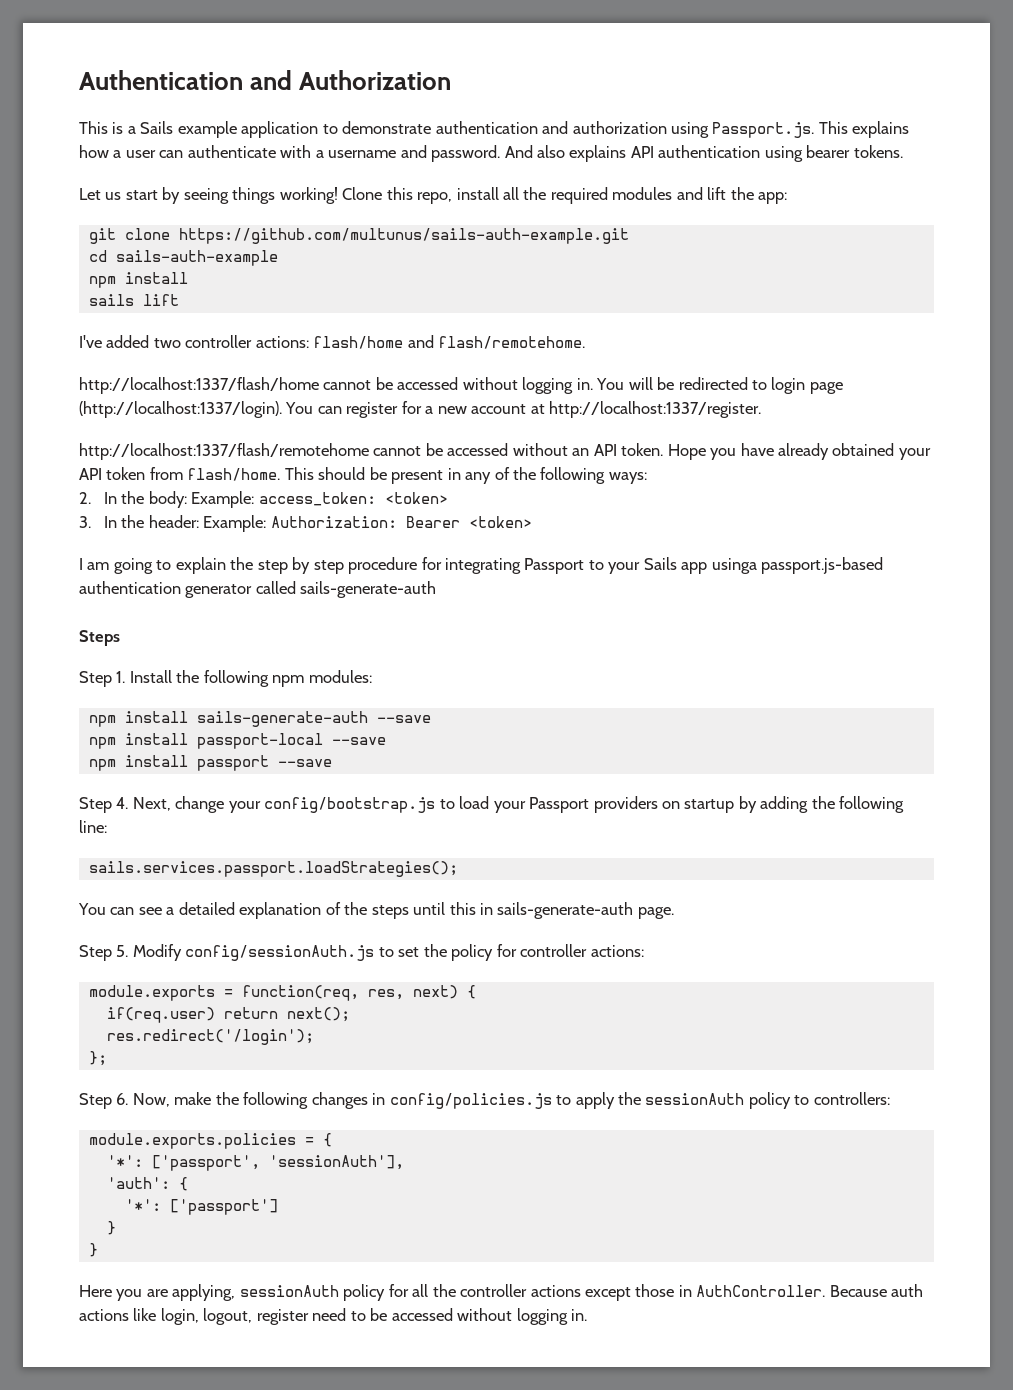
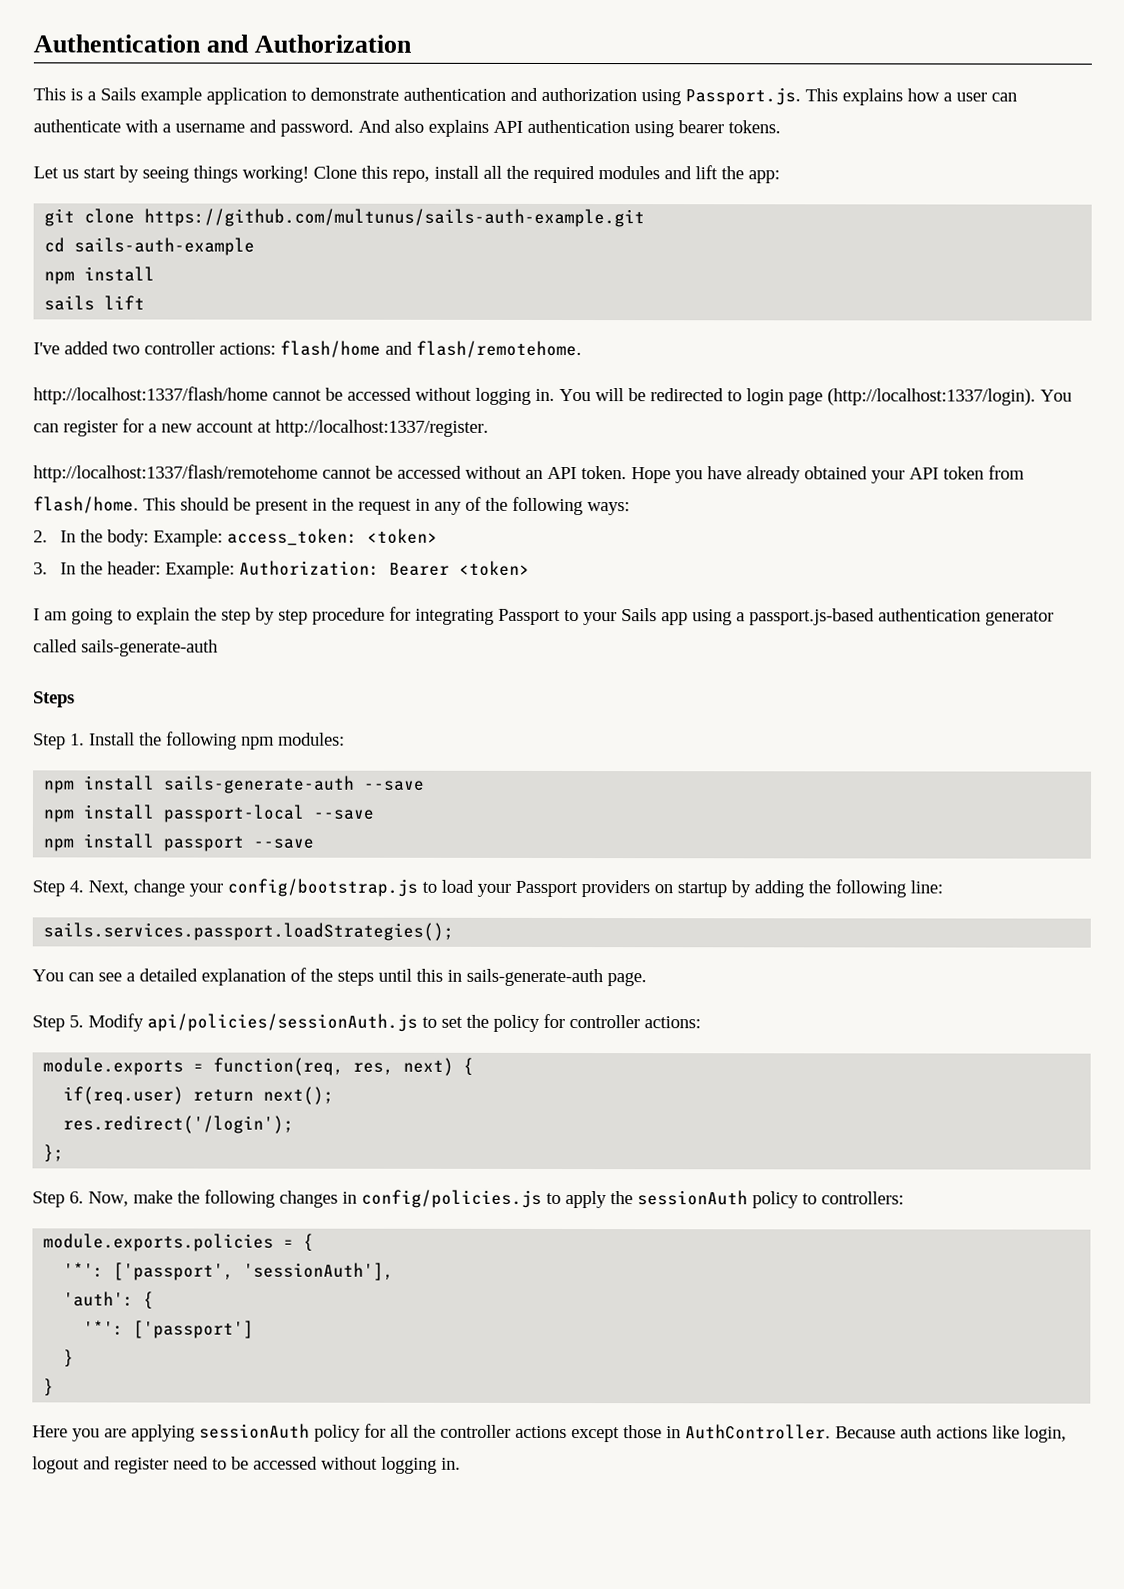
- This should be present in any of the following ways:
+ This should be present in the request in any of the following ways:
- I am going to explain the step by step procedure for integrating Passport to your Sails app usinga passport.js-based authentication generator called sails-generate-auth
+ I am going to explain the step by step procedure for integrating Passport to your Sails app using a passport.js-based authentication generator called sails-generate-auth
- Step 5. Modify config/sessionAuth.js to set the policy for controller actions:
+ Step 5. Modify api/policies/sessionAuth.js to set the policy for controller actions:
- Here you are applying, sessionAuth policy for all the controller actions except those in AuthController.
+ Here you are applying sessionAuth policy for all the controller actions except those in AuthController.
- Because auth actions like login, logout, register need to be accessed without logging in.
+ Because auth actions like login, logout and register need to be accessed without logging in.

